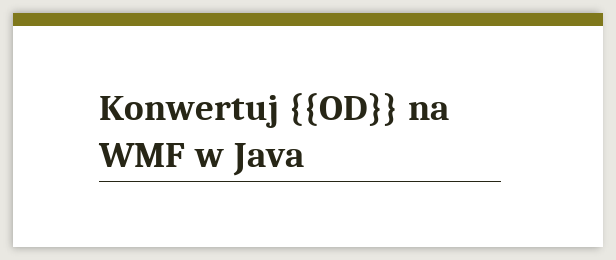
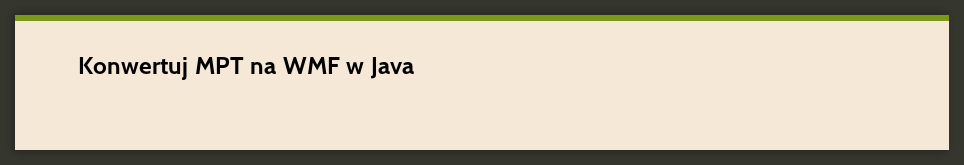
- Konwertuj {{OD}} na WMF w Java
+ Konwertuj MPT na WMF w Java

